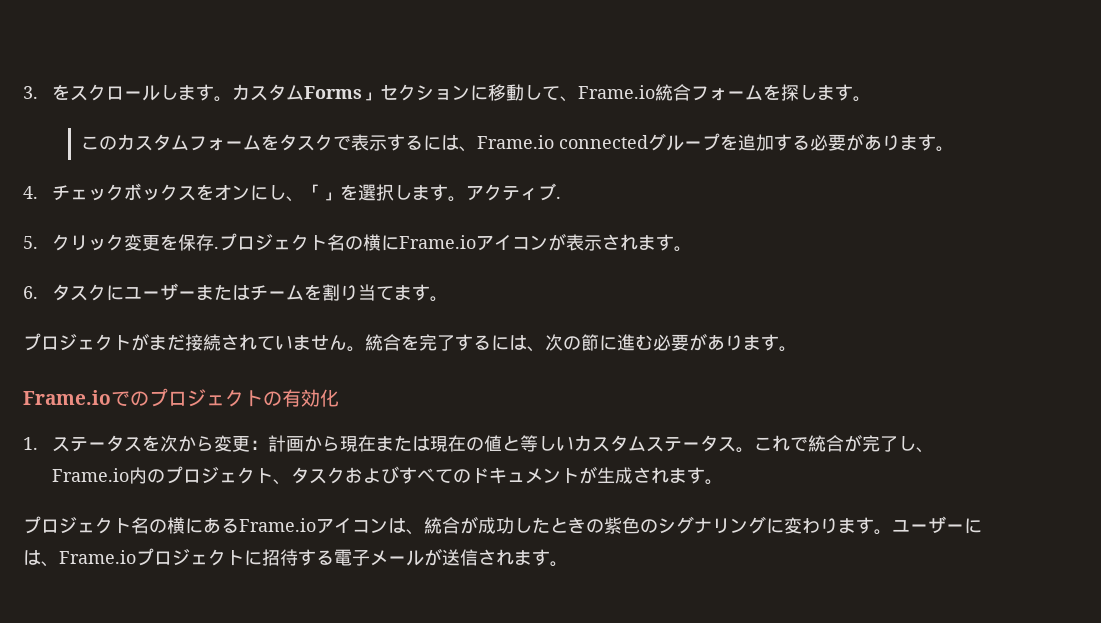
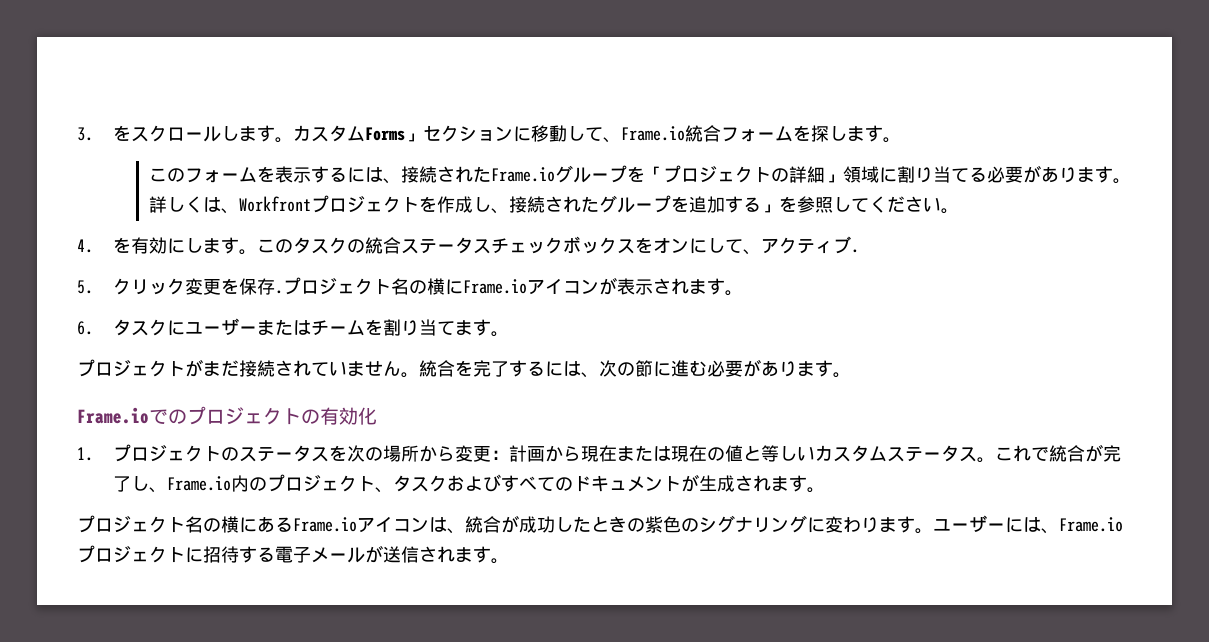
- このカスタムフォームをタスクで表示するには、Frame.io connectedグループを追加する必要があります。
- 4.チェックボックスをオンにし、「」を選択します。アクティブ.
+ このフォームを表示するには、接続されたFrame.ioグループを「プロジェクトの詳細」領域に割り当てる必要があります。詳しくは、Workfrontプロジェクトを作成し、接続されたグループを追加する」を参照してください。
+ 4.を有効にします。このタスクの統合ステータスチェックボックスをオンにして、アクティブ.
- 1.ステータスを次から変更：計画から現在または現在の値と等しいカスタムステータス。
+ 1.プロジェクトのステータスを次の場所から変更：計画から現在または現在の値と等しいカスタムステータス。

